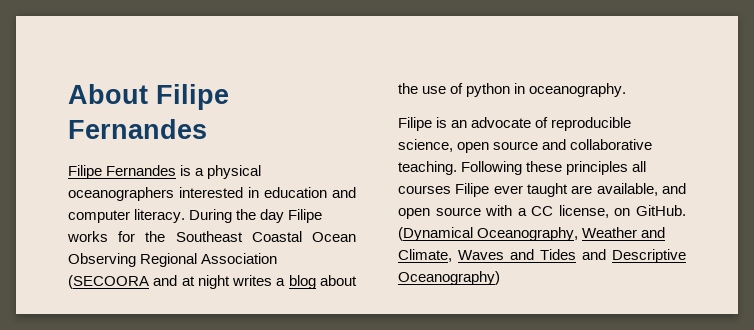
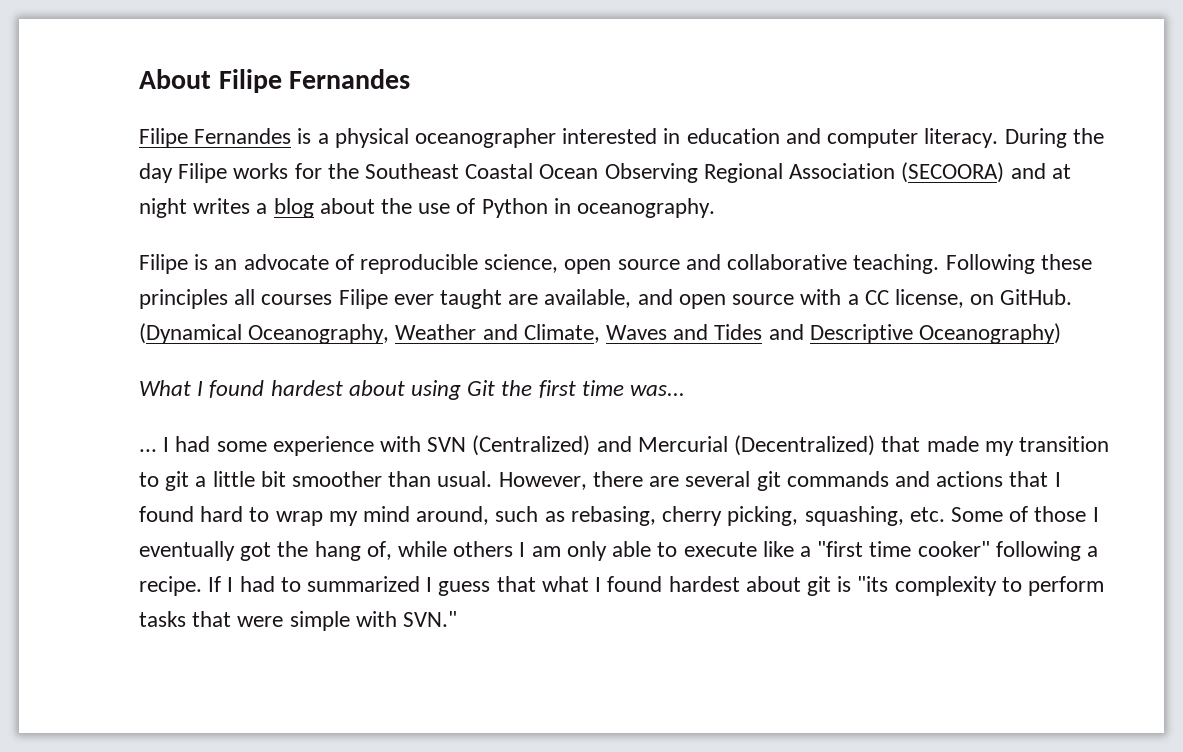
- Filipe Fernandes is a physical oceanographers interested in education and computer literacy.
+ Filipe Fernandes is a physical oceanographer interested in education and computer literacy.
- During the day Filipe works for the Southeast Coastal Ocean Observing Regional Association (SECOORA and at night writes a blog about the use of python in oceanography.
+ During the day Filipe works for the Southeast Coastal Ocean Observing Regional Association (SECOORA) and at night writes a blog about the use of Python in oceanography.
+ What I found hardest about using Git the first time was...
+ ... I had some experience with SVN (Centralized) and Mercurial (Decentralized) that made my transition to git a little bit smoother than usual. However, there are several git commands and actions that I found hard to wrap my mind around, such as rebasing, cherry picking, squashing, etc. Some of those I eventually got the hang of, while others I am only able to execute like a "first time cooker" following a recipe. If I had to summarized I guess that what I found hardest about git is "its complexity to perform tasks that were simple with SVN."

